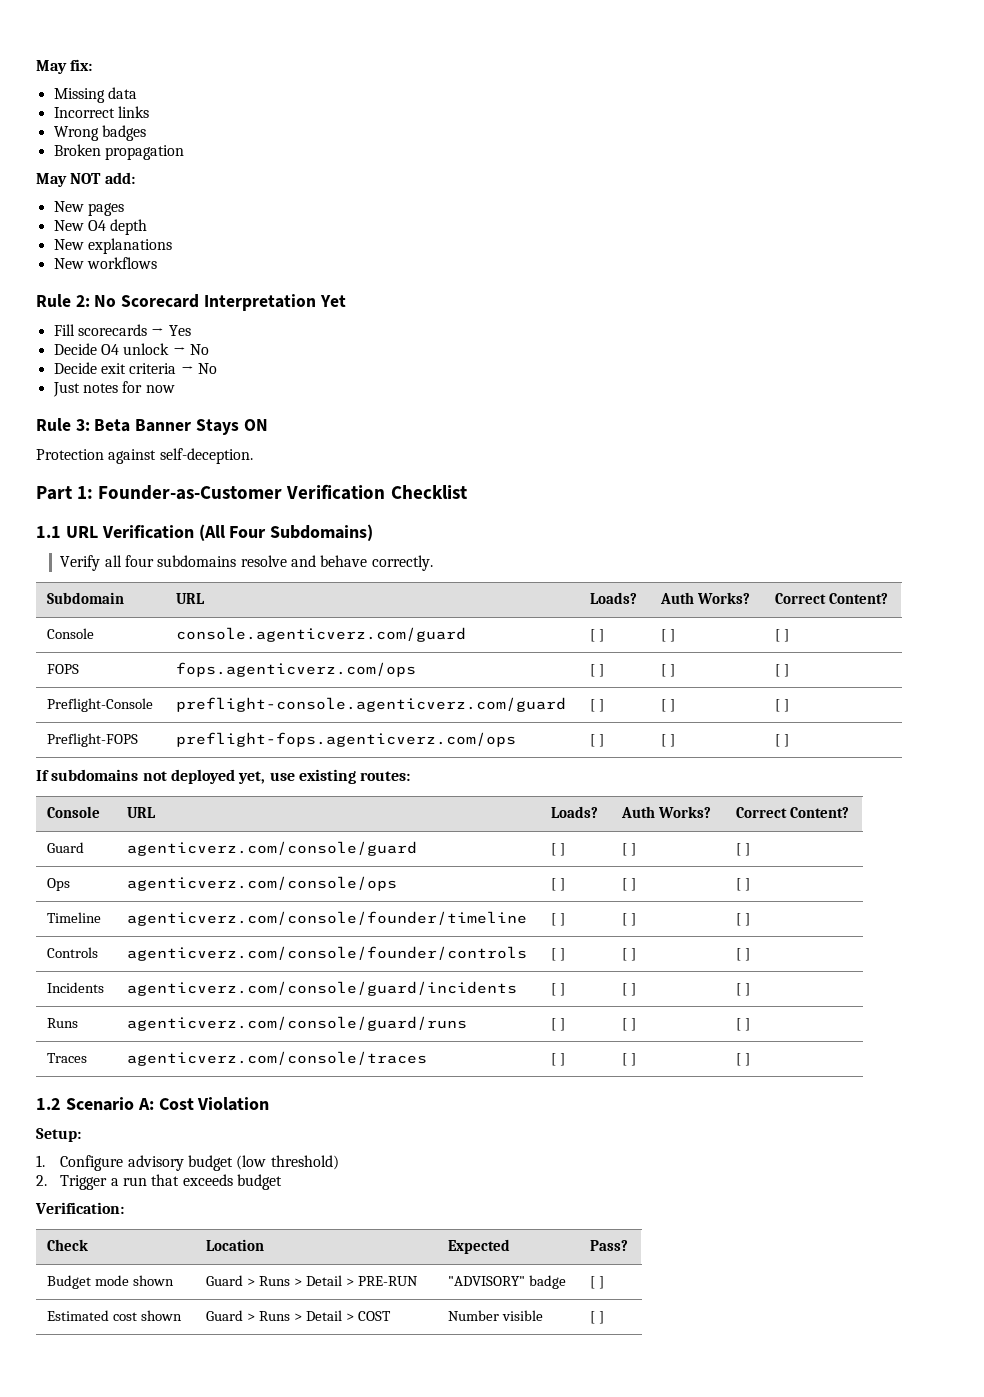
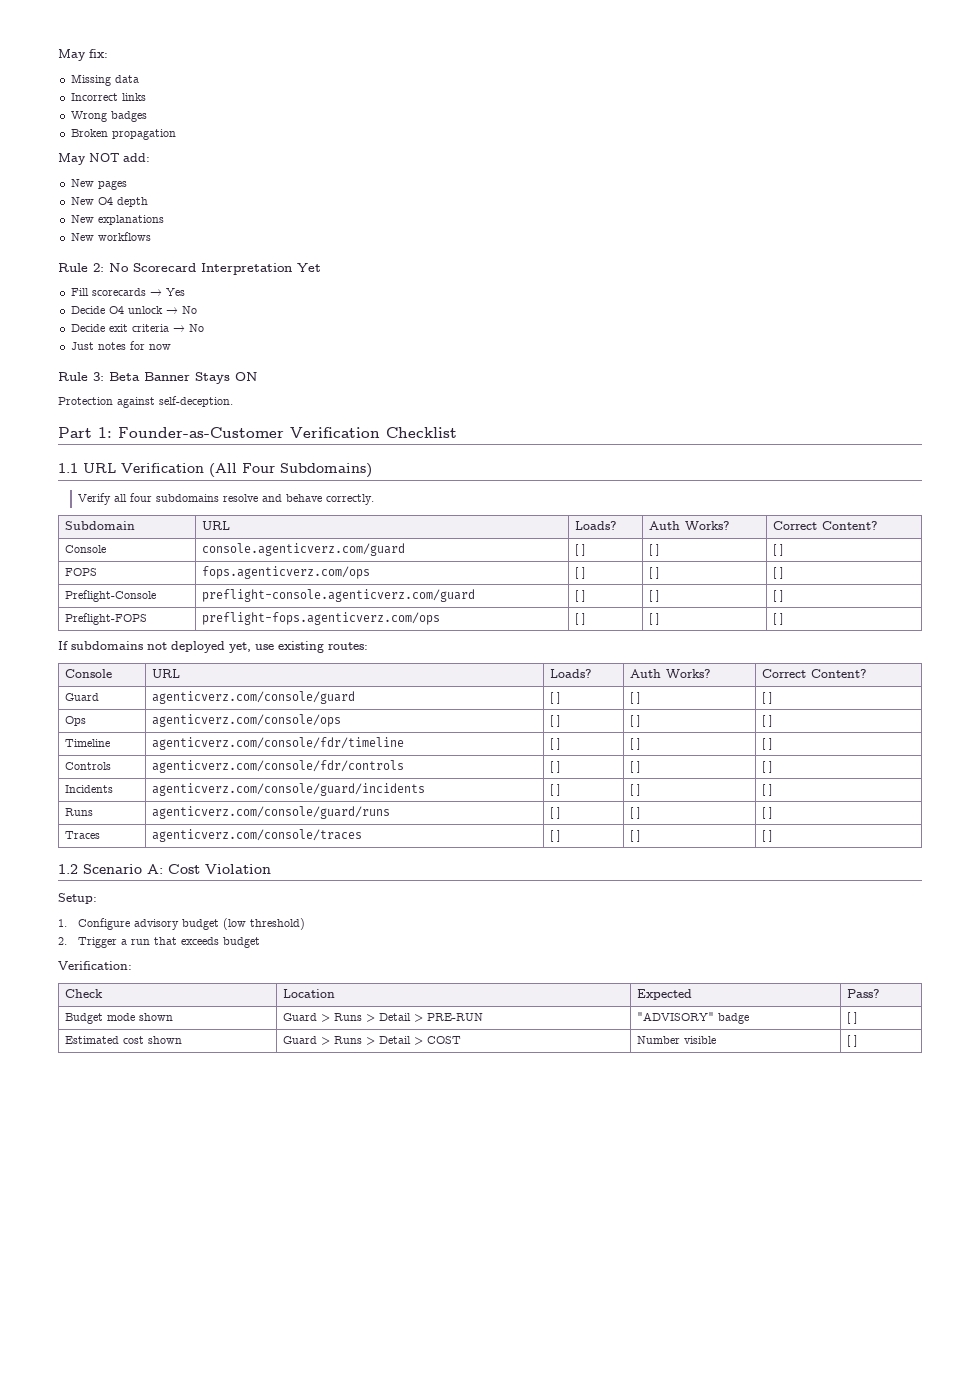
- Timeline | agenticverz.com/console/founder/timeline | [ ] | [ ] | [ ]
+ Timeline | agenticverz.com/console/fdr/timeline | [ ] | [ ] | [ ]
- Controls | agenticverz.com/console/founder/controls | [ ] | [ ] | [ ]
+ Controls | agenticverz.com/console/fdr/controls | [ ] | [ ] | [ ]

